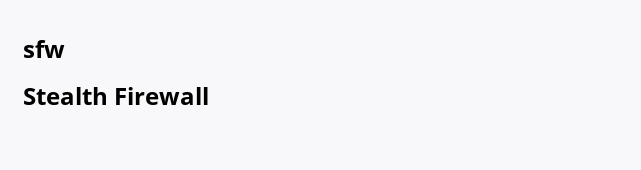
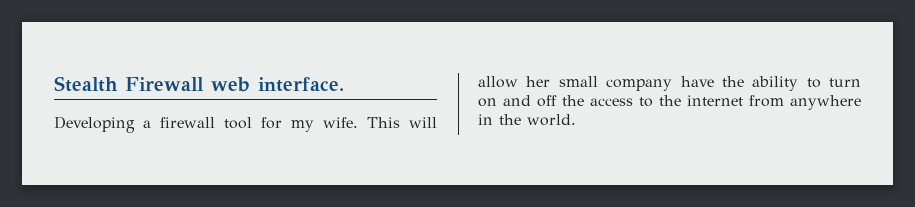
- sfw
- Stealth Firewall
+ Stealth Firewall web interface.
+ Developing a firewall tool for my wife. This will allow her small company have the ability to turn on and off the access to the internet from anywhere in the world.

